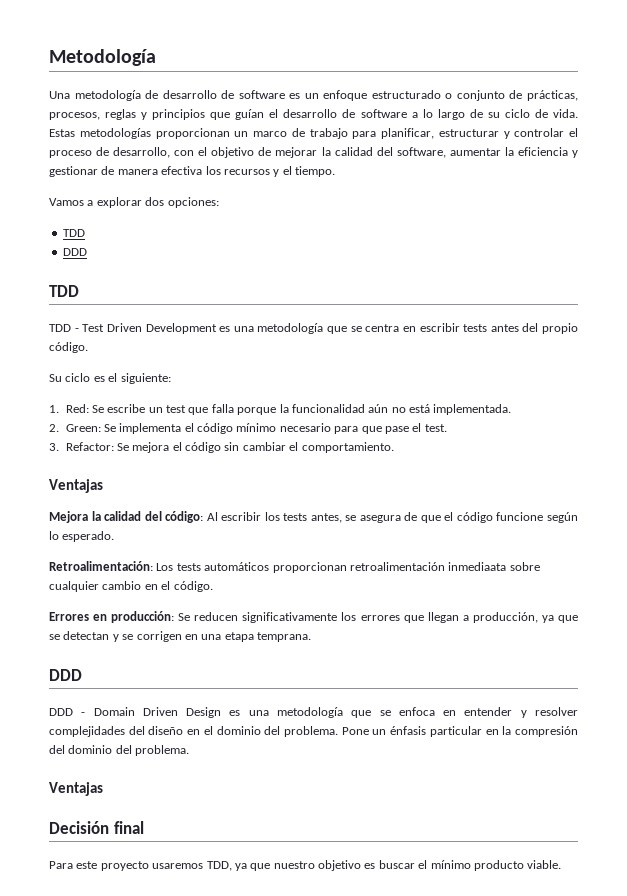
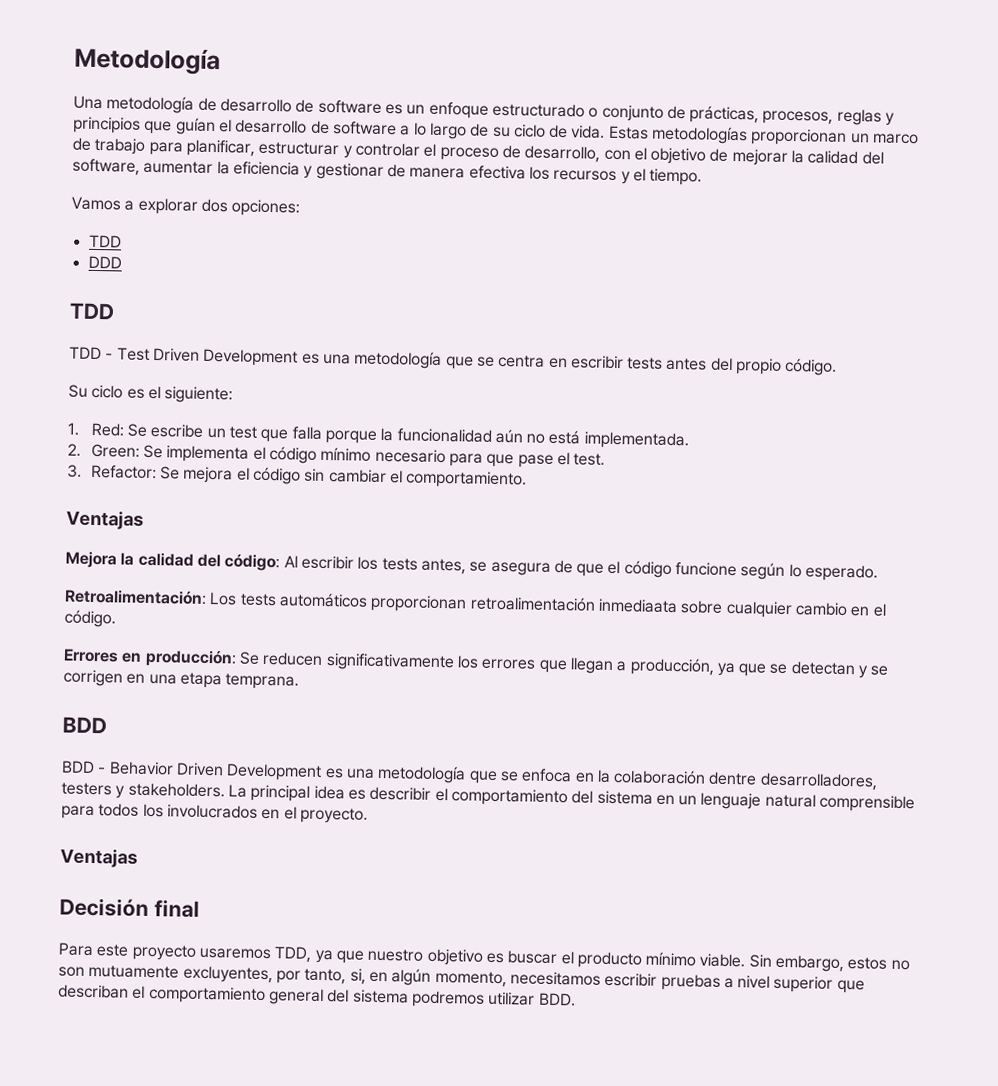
  Errores en producción: Se reducen significativamente los errores que llegan a producción, ya que se detectan y se corrigen en una etapa temprana.
- DDD
- DDD - Domain Driven Design es una metodología que se enfoca en entender y resolver complejidades del diseño en el dominio del problema. Pone un énfasis particular en la compresión del dominio del problema.
+ BDD
+ BDD - Behavior Driven Development es una metodología que se enfoca en la colaboración dentre desarrolladores, testers y stakeholders. La principal idea es describir el comportamiento del sistema en un lenguaje natural comprensible para todos los involucrados en el proyecto.
- Para este proyecto usaremos TDD, ya que nuestro objetivo es buscar el mínimo producto viable.
+ Para este proyecto usaremos TDD, ya que nuestro objetivo es buscar el producto mínimo viable. Sin embargo, estos no son mutuamente excluyentes, por tanto, si, en algún momento, necesitamos escribir pruebas a nivel superior que describan el comportamiento general del sistema podremos utilizar BDD.

